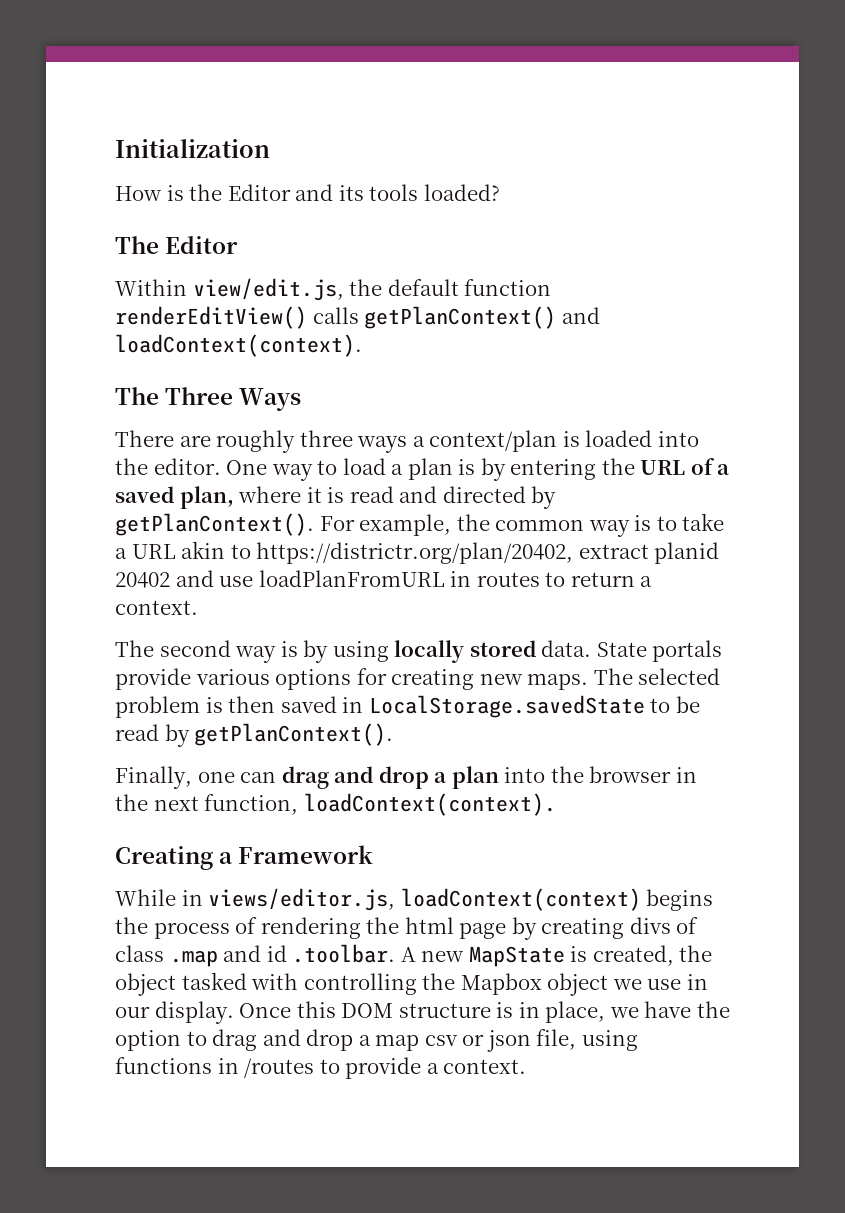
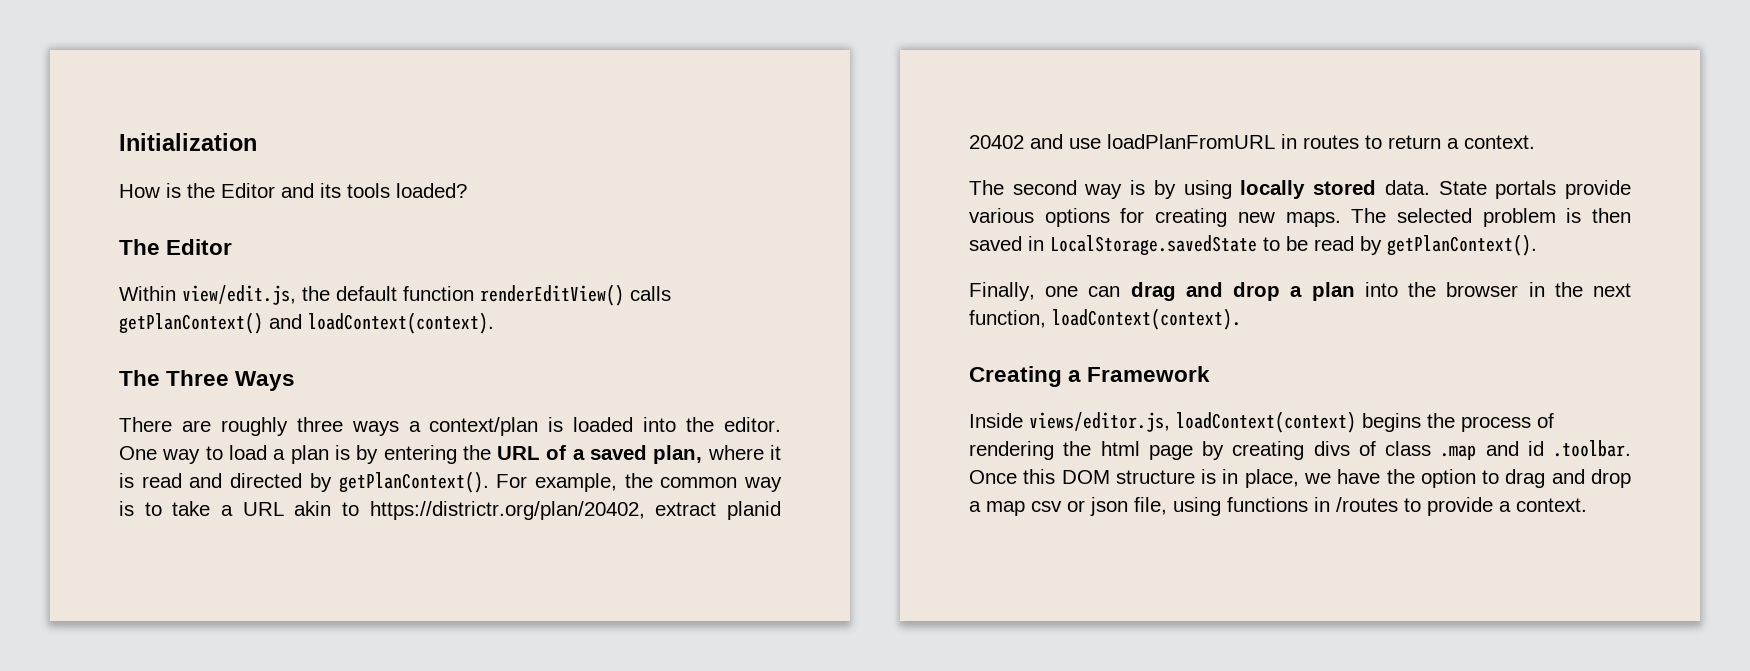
- While in views/editor.js, loadContext(context) begins the process of rendering the html page by creating divs of class .map and id .toolbar. A new MapState is created, the object tasked with controlling the Mapbox object we use in our display. Once this DOM structure is in place, we have the option to drag and drop a map csv or json file, using functions in /routes to provide a context.
+ Inside views/editor.js, loadContext(context) begins the process of rendering the html page by creating divs of class .map and id .toolbar. Once this DOM structure is in place, we have the option to drag and drop a map csv or json file, using functions in /routes to provide a context.

